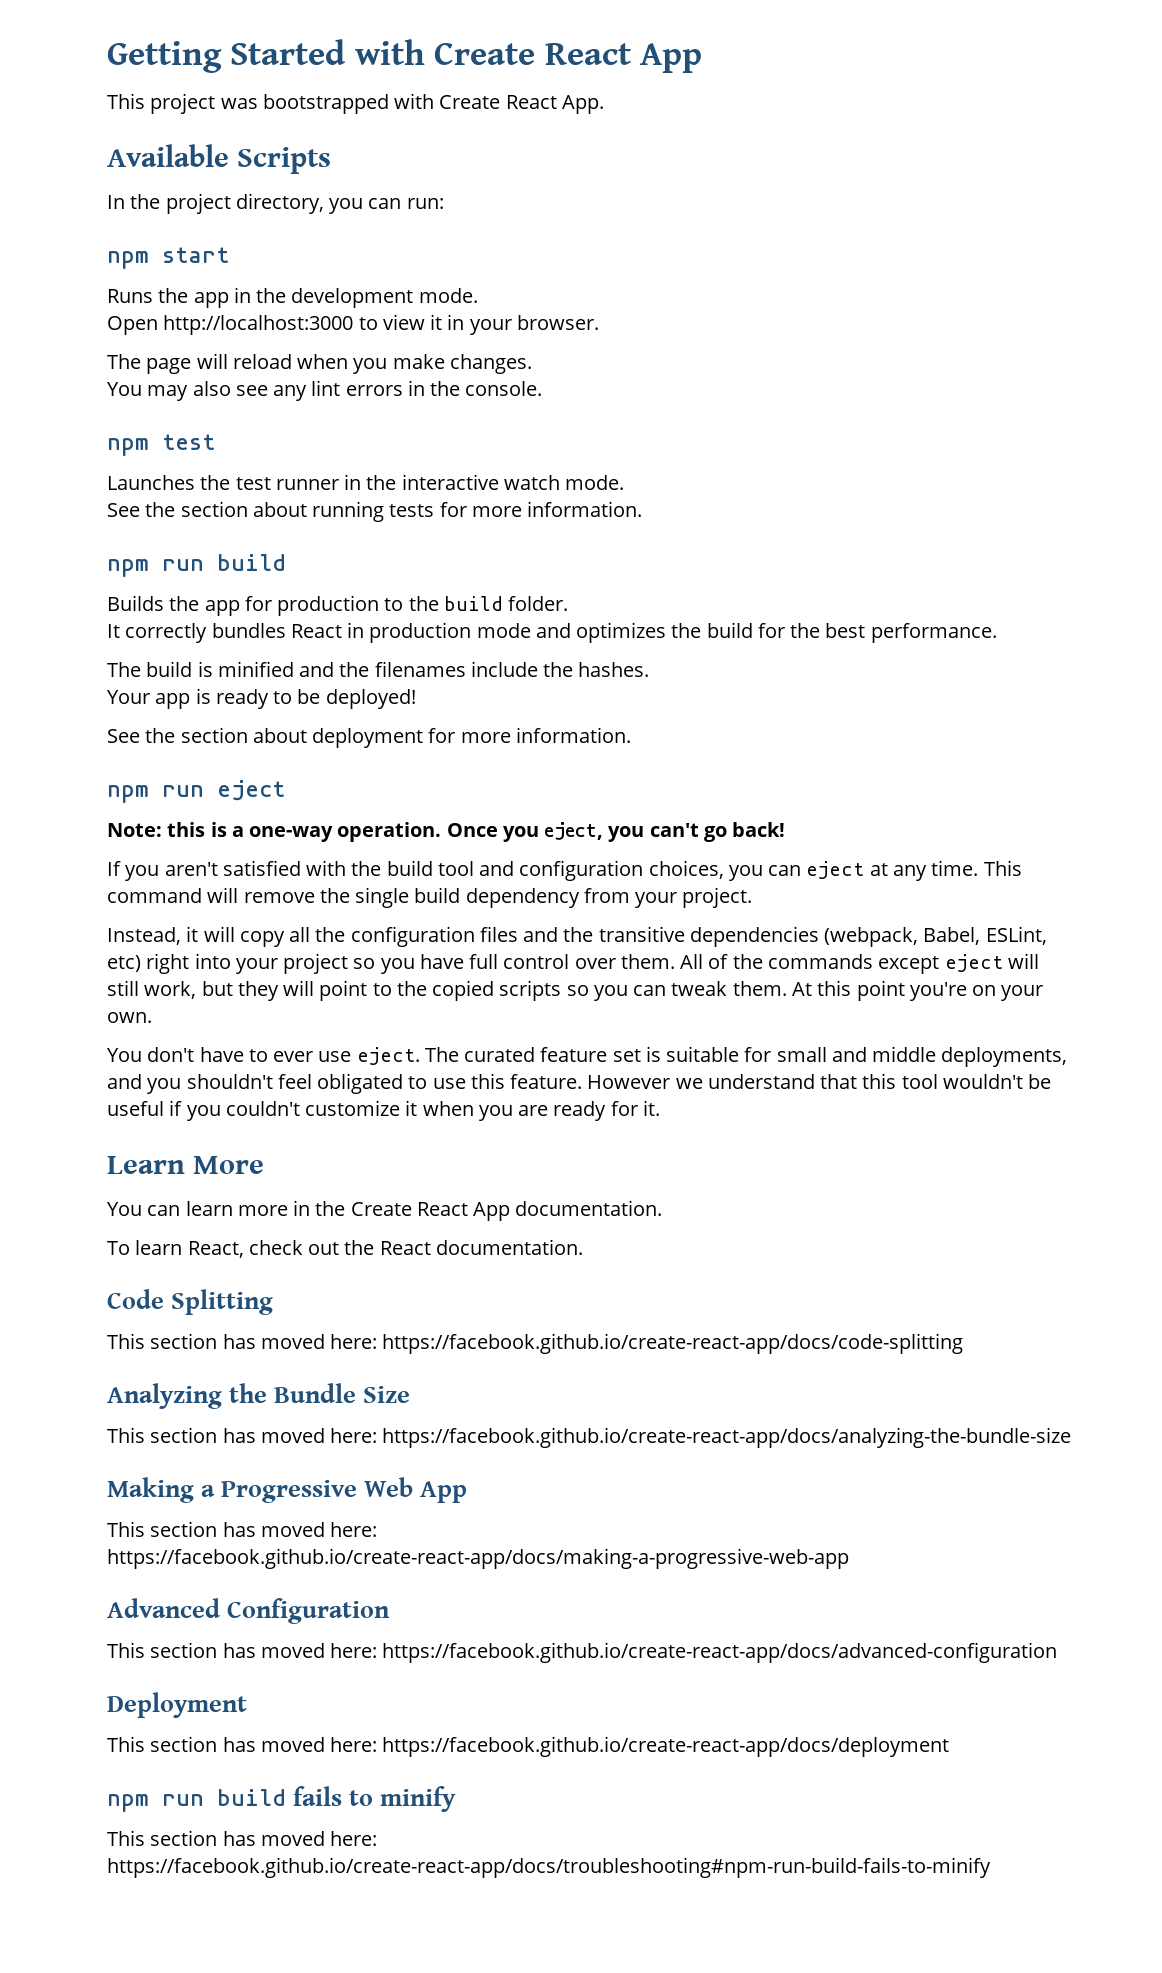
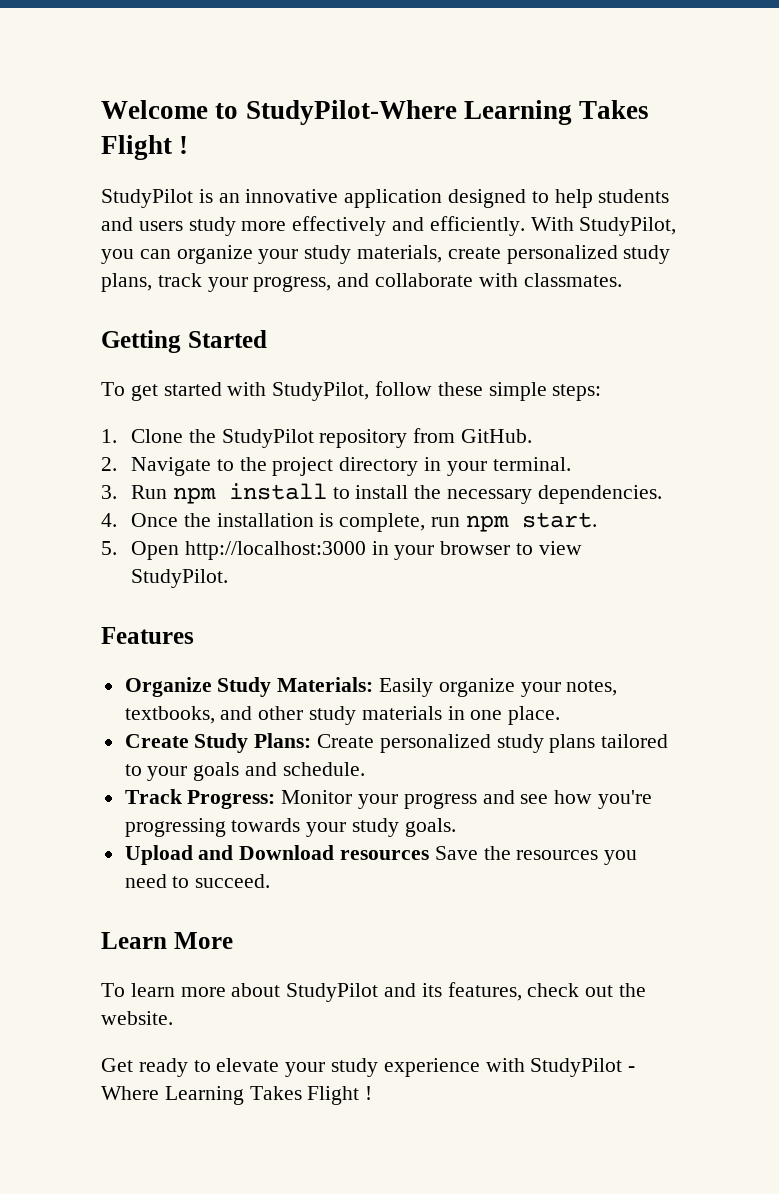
- Getting Started with Create React App
- This project was bootstrapped with Create React App.
- Available Scripts
- In the project directory, you can run:
- npm start
- Runs the app in the development mode.
- Open http://localhost:3000 to view it in your browser.
- The page will reload when you make changes.
- You may also see any lint errors in the console.
- npm test
- Launches the test runner in the interactive watch mode.
- See the section about running tests for more information.
- npm run build
- Builds the app for production to the build folder.
- It correctly bundles React in production mode and optimizes the build for the best performance.
- The build is minified and the filenames include the hashes.
- Your app is ready to be deployed!
- See the section about deployment for more information.
- npm run eject
- Note: this is a one-way operation. Once you eject, you can't go back!
- If you aren't satisfied with the build tool and configuration choices, you can eject at any time. This command will remove the single build dependency from your project.
- Instead, it will copy all the configuration files and the transitive dependencies (webpack, Babel, ESLint, etc) right into your project so you have full control over them. All of the commands except eject will still work, but they will point to the copied scripts so you can tweak them. At this point you're on your own.
- You don't have to ever use eject. The curated feature set is suitable for small and middle deployments, and you shouldn't feel obligated to use this feature. However we understand that this tool wouldn't be useful if you couldn't customize it when you are ready for it.
+ Welcome to StudyPilot-Where Learning Takes Flight !
+ StudyPilot is an innovative application designed to help students and users study more effectively and efficiently. With StudyPilot, you can organize your study materials, create personalized study plans, track your progress, and collaborate with classmates.
+ Getting Started
+ To get started with StudyPilot, follow these simple steps:
+ 1. Clone the StudyPilot repository from GitHub.
+ 2. Navigate to the project directory in your terminal.
+ 3. Run npm install to install the necessary dependencies.
+ 4. Once the installation is complete, run npm start.
+ 5. Open http://localhost:3000 in your browser to view StudyPilot.
+ Features
+ Organize Study Materials: Easily organize your notes, textbooks, and other study materials in one place.
+ Create Study Plans: Create personalized study plans tailored to your goals and schedule.
+ Track Progress: Monitor your progress and see how you're progressing towards your study goals.
+ Upload and Download resources Save the resources you need to succeed.
  Learn More
- You can learn more in the Create React App documentation.
- To learn React, check out the React documentation.
- Code Splitting
- This section has moved here: https://facebook.github.io/create-react-app/docs/code-splitting
- Analyzing the Bundle Size
- This section has moved here: https://facebook.github.io/create-react-app/docs/analyzing-the-bundle-size
- Making a Progressive Web App
- This section has moved here: https://facebook.github.io/create-react-app/docs/making-a-progressive-web-app
- Advanced Configuration
- This section has moved here: https://facebook.github.io/create-react-app/docs/advanced-configuration
- Deployment
- This section has moved here: https://facebook.github.io/create-react-app/docs/deployment
- npm run build fails to minify
- This section has moved here: https://facebook.github.io/create-react-app/docs/troubleshooting#npm-run-build-fails-to-minify
+ To learn more about StudyPilot and its features, check out the website.
+ Get ready to elevate your study experience with StudyPilot - Where Learning Takes Flight !

